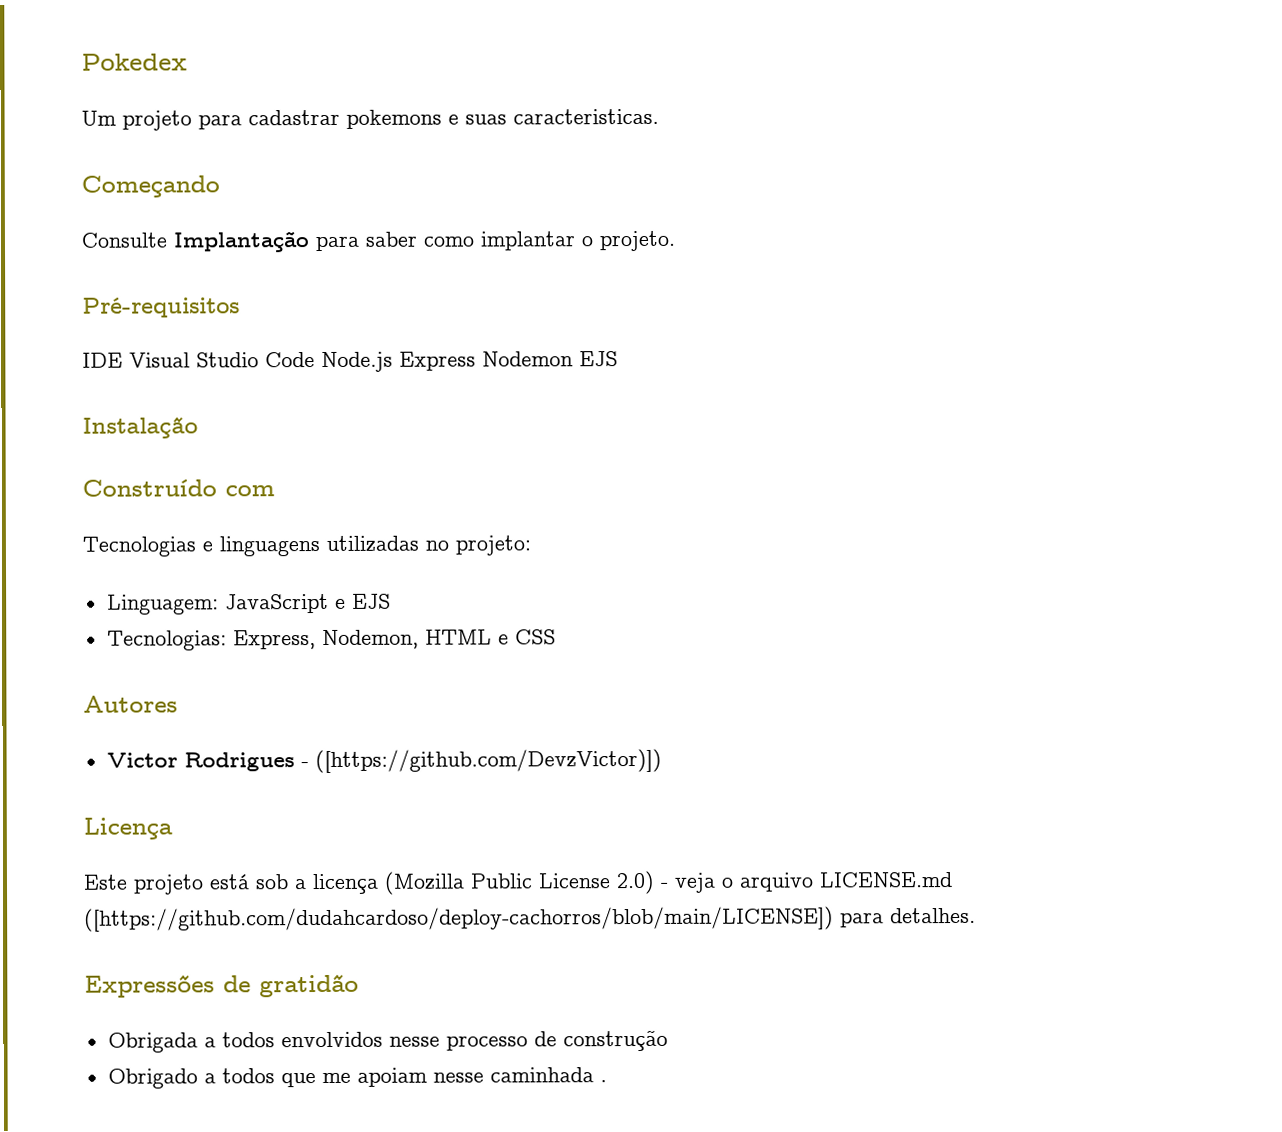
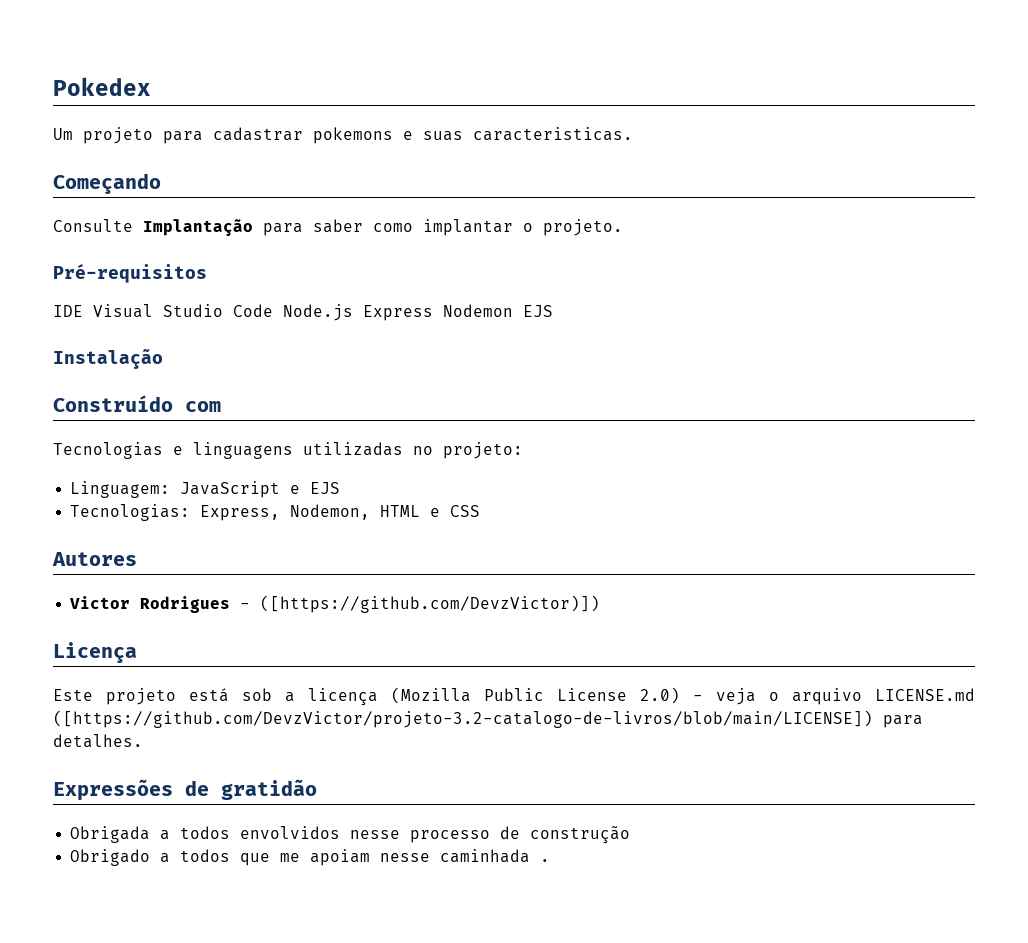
- Este projeto está sob a licença (Mozilla Public License 2.0) - veja o arquivo LICENSE.md ([https://github.com/dudahcardoso/deploy-cachorros/blob/main/LICENSE]) para detalhes.
+ Este projeto está sob a licença (Mozilla Public License 2.0) - veja o arquivo LICENSE.md ([https://github.com/DevzVictor/projeto-3.2-catalogo-de-livros/blob/main/LICENSE]) para detalhes.

